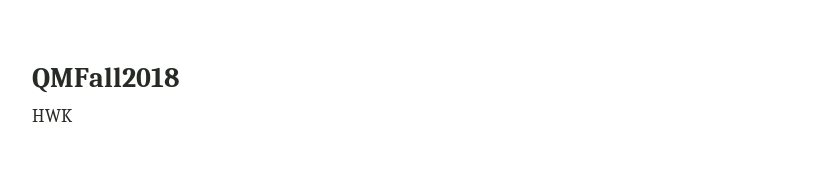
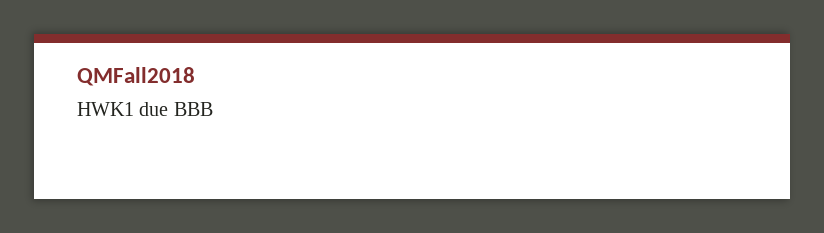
- HWK
+ HWK1 due BBB

